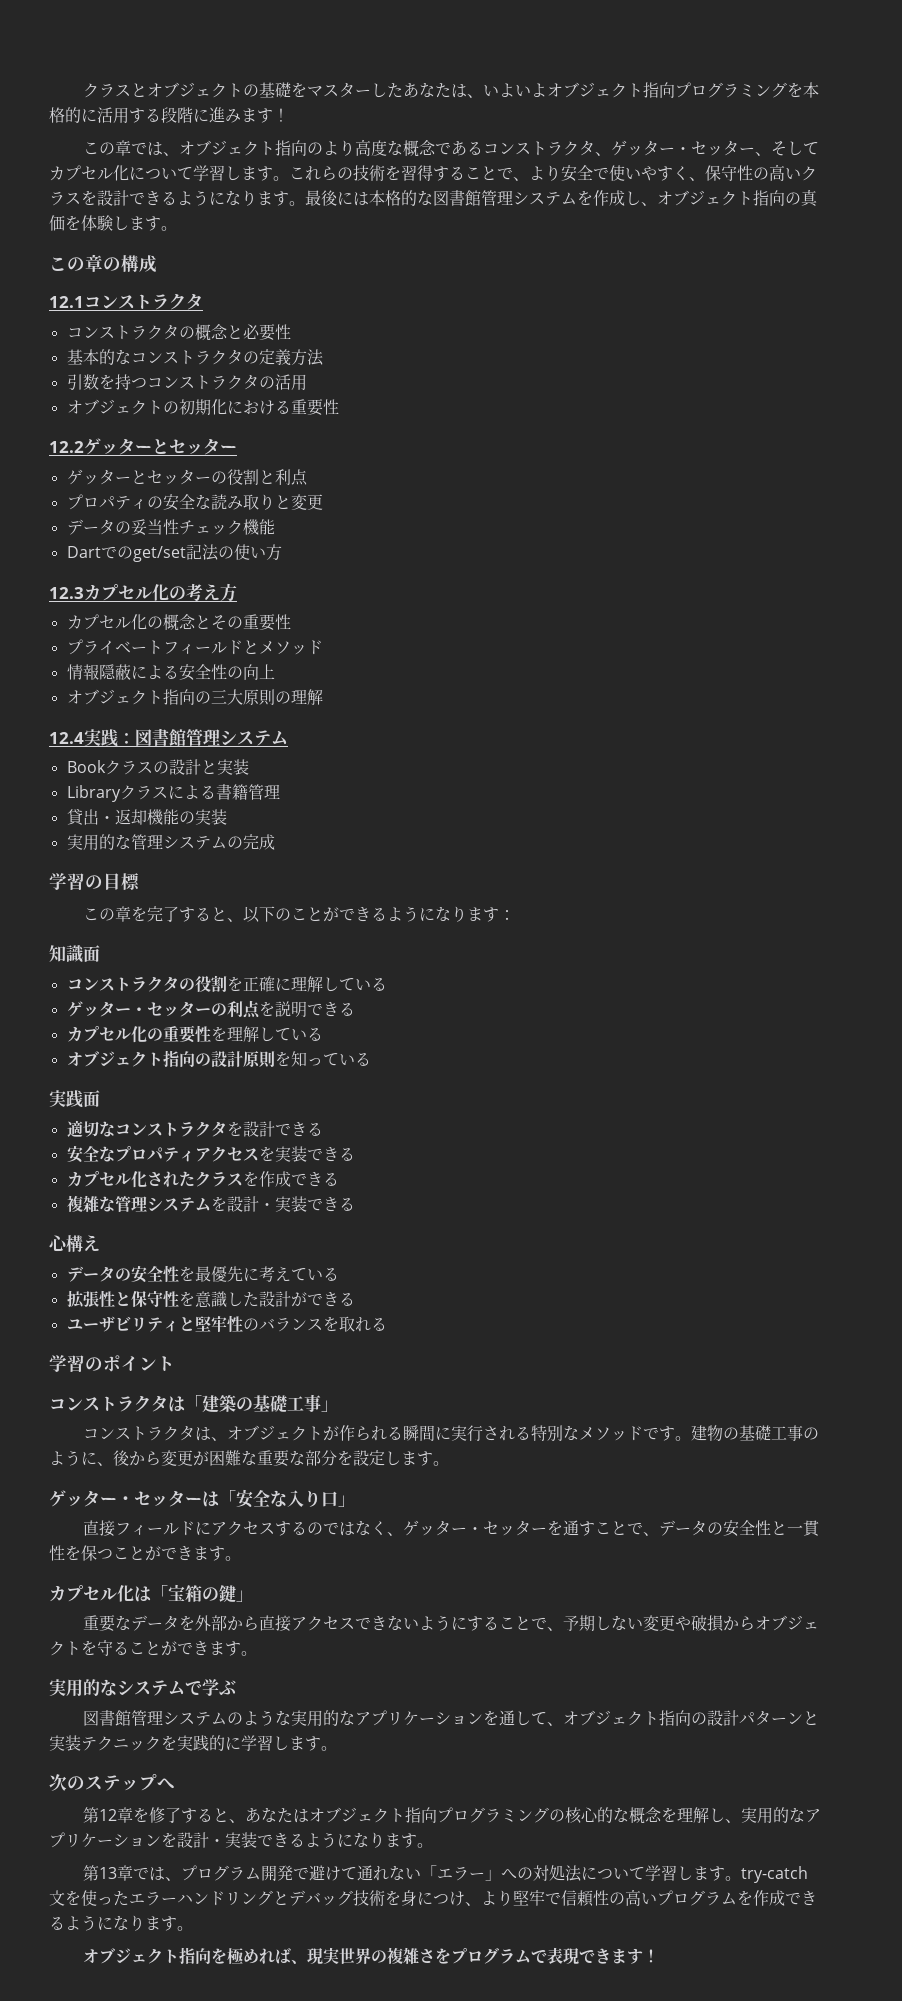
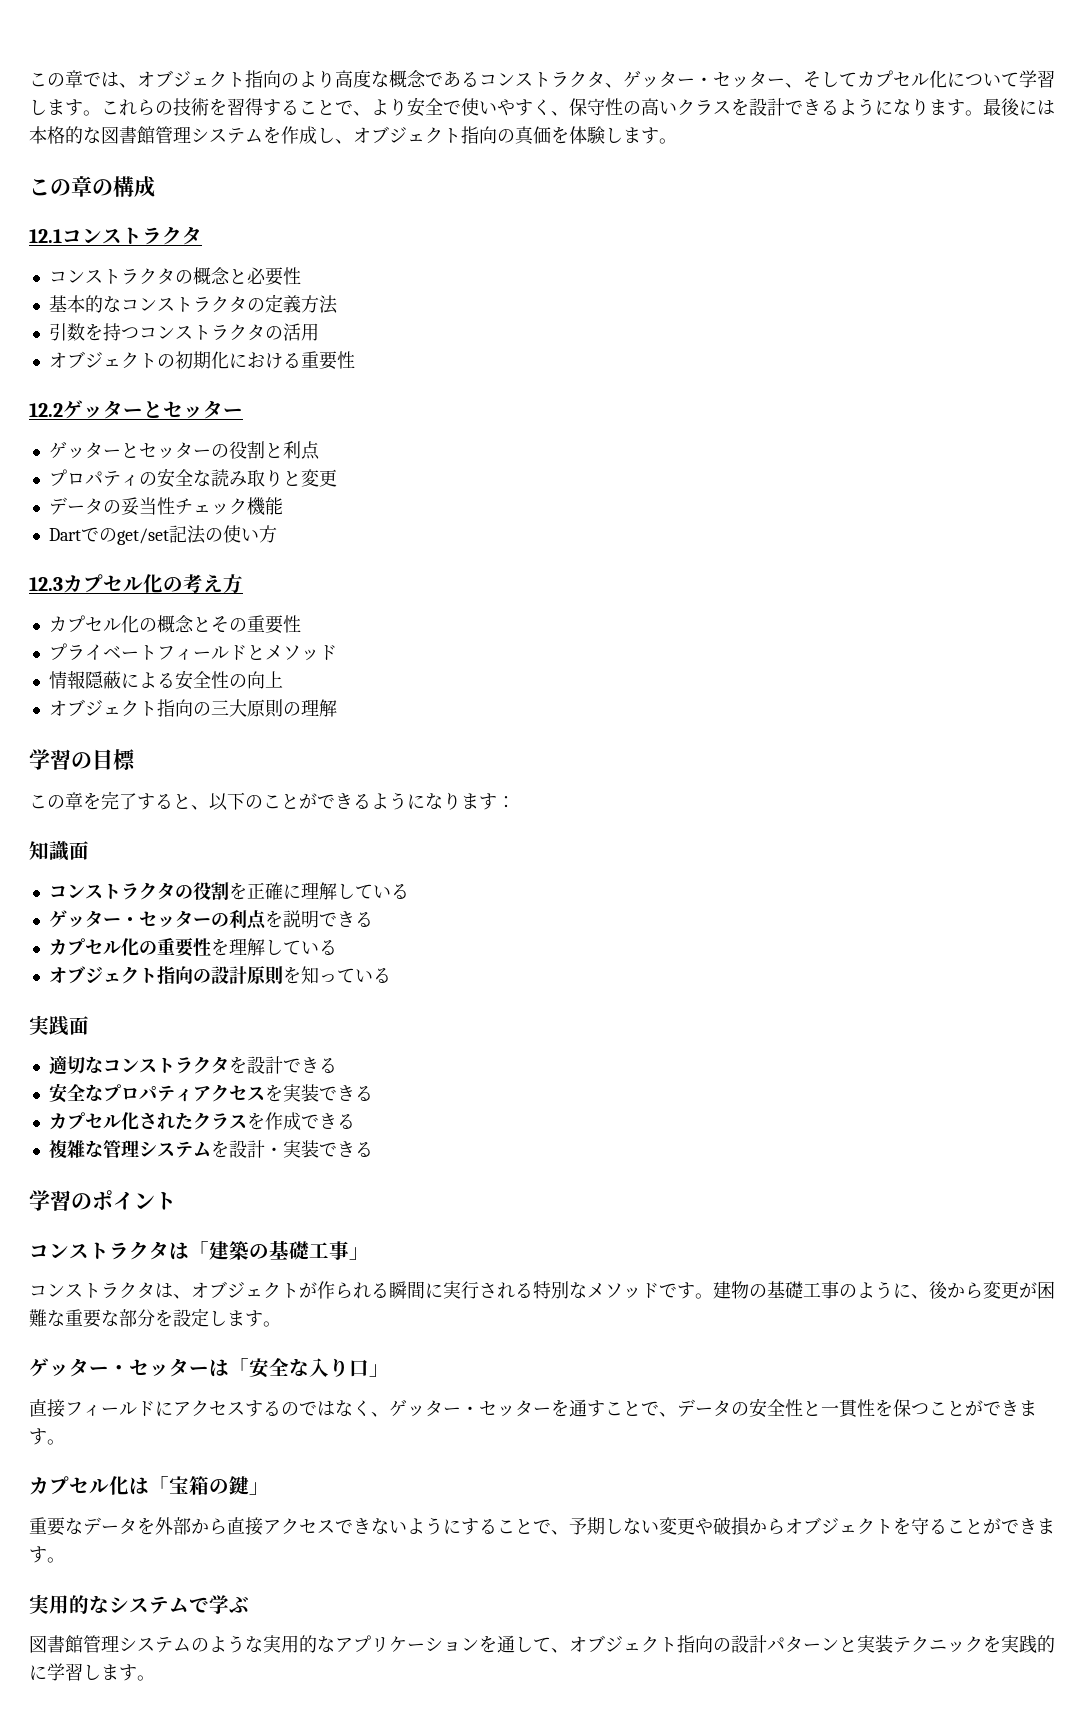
- クラスとオブジェクトの基礎をマスターしたあなたは、いよいよオブジェクト指向プログラミングを本格的に活用する段階に進みます！
- 12.4実践：図書館管理システム
- Bookクラスの設計と実装
- Libraryクラスによる書籍管理
- 貸出・返却機能の実装
- 実用的な管理システムの完成
- 心構え
- データの安全性を最優先に考えている
- 拡張性と保守性を意識した設計ができる
- ユーザビリティと堅牢性のバランスを取れる
- 次のステップへ
- 第12章を修了すると、あなたはオブジェクト指向プログラミングの核心的な概念を理解し、実用的なアプリケーションを設計・実装できるようになります。
- 第13章では、プログラム開発で避けて通れない「エラー」への対処法について学習します。try-catch文を使ったエラーハンドリングとデバッグ技術を身につけ、より堅牢で信頼性の高いプログラムを作成できるようになります。
- オブジェクト指向を極めれば、現実世界の複雑さをプログラムで表現できます！

